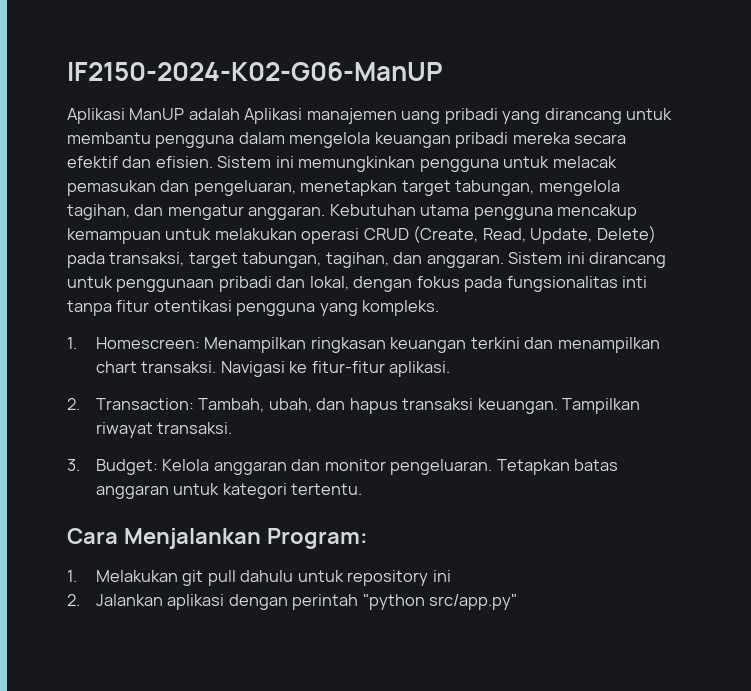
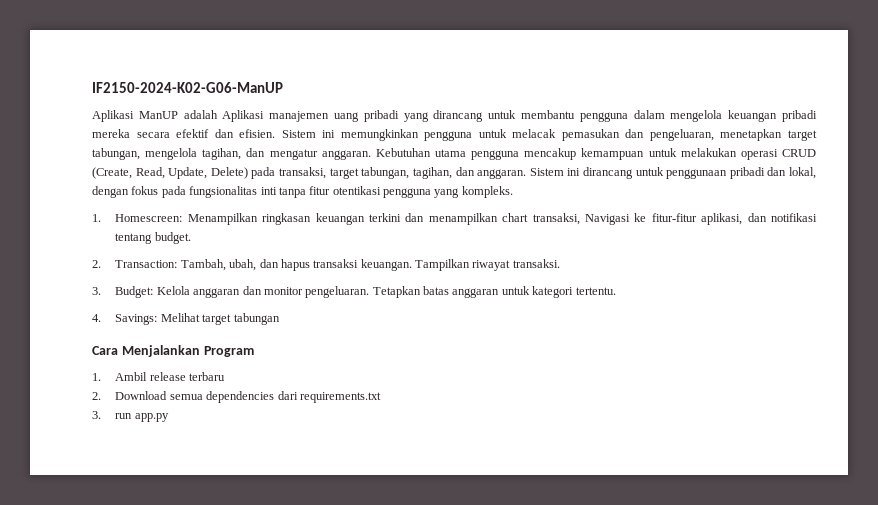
- 1. Homescreen: Menampilkan ringkasan keuangan terkini dan menampilkan chart transaksi. Navigasi ke fitur-fitur aplikasi.
+ 1. Homescreen: Menampilkan ringkasan keuangan terkini dan menampilkan chart transaksi, Navigasi ke fitur-fitur aplikasi, dan notifikasi tentang budget.
+ 4. Savings: Melihat target tabungan
- Cara Menjalankan Program:
- 1. Melakukan git pull dahulu untuk repository ini
- 2. Jalankan aplikasi dengan perintah "python src/app.py"
+ Cara Menjalankan Program
+ 1. Ambil release terbaru
+ 2. Download semua dependencies dari requirements.txt
+ 3. run app.py

